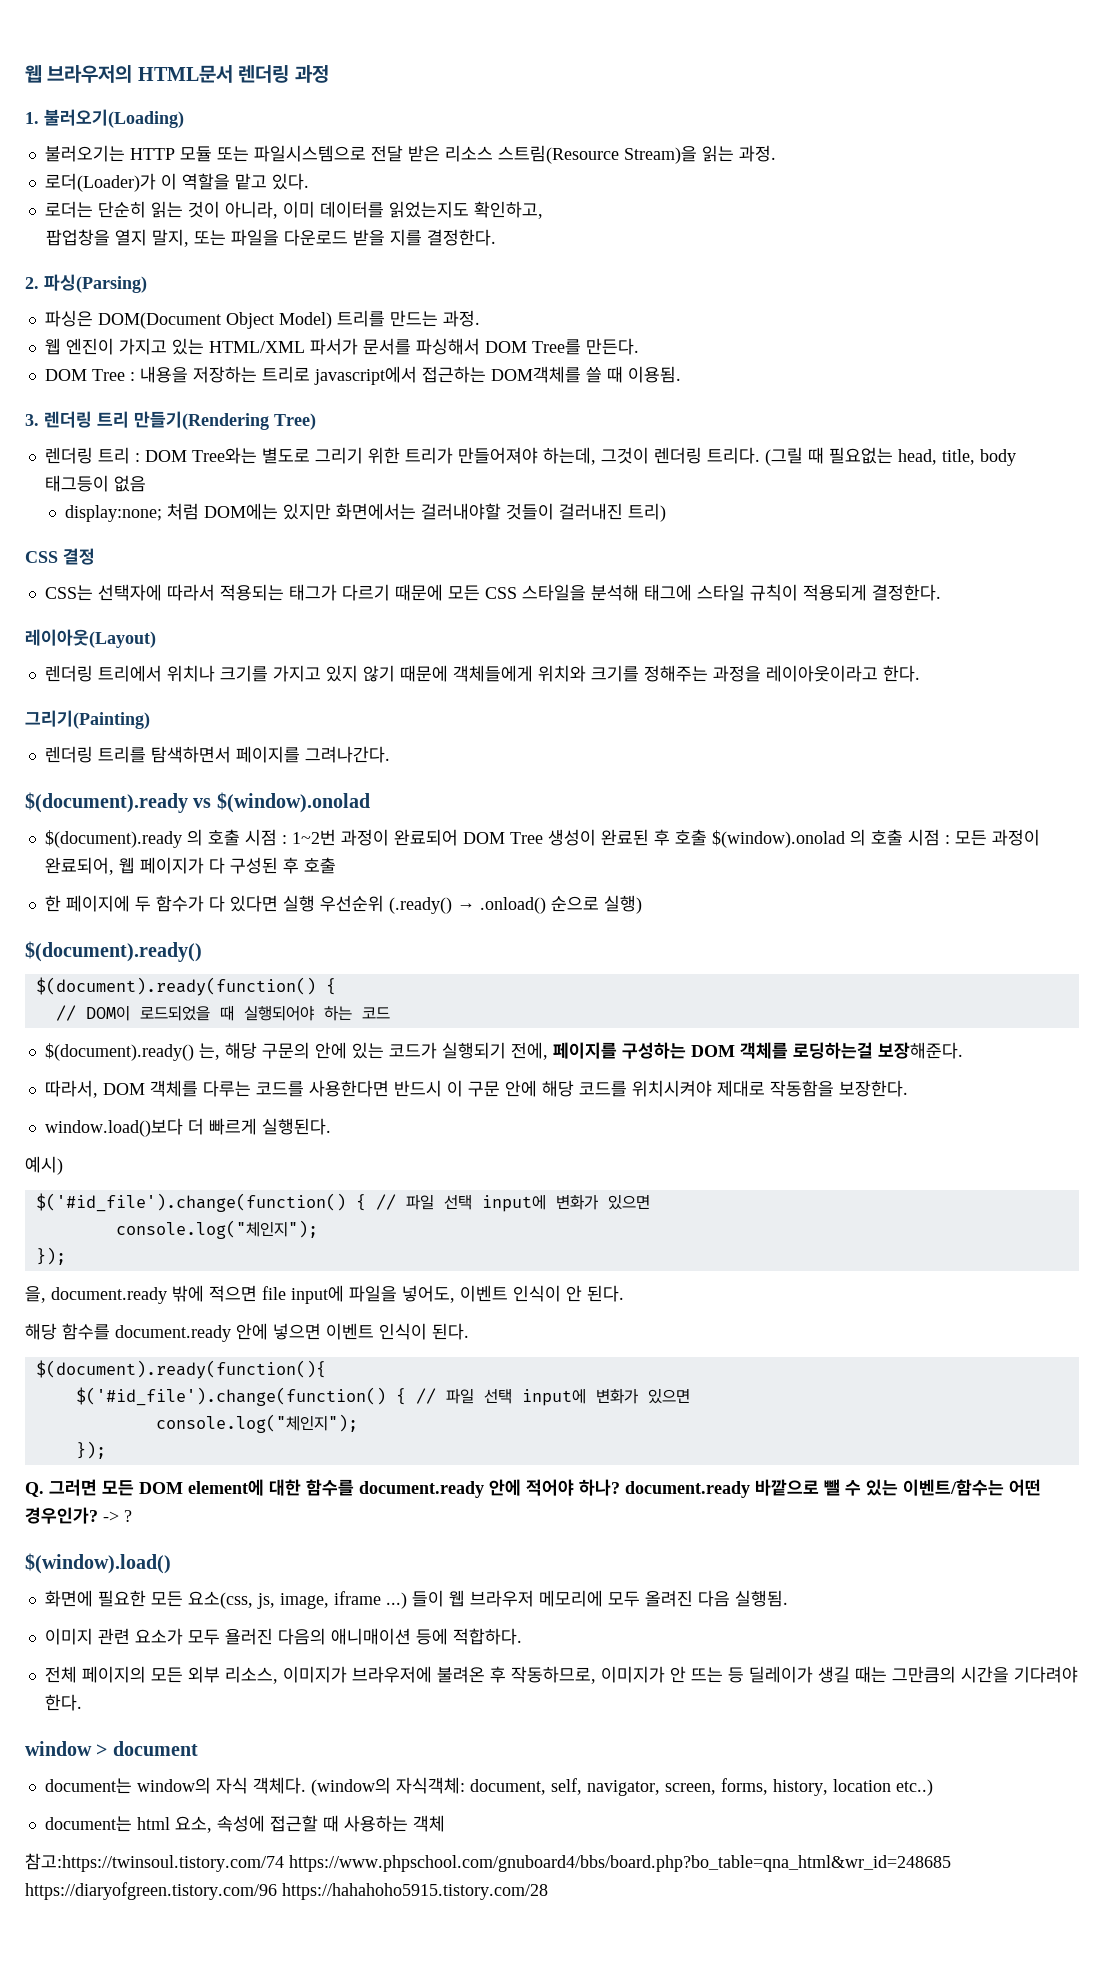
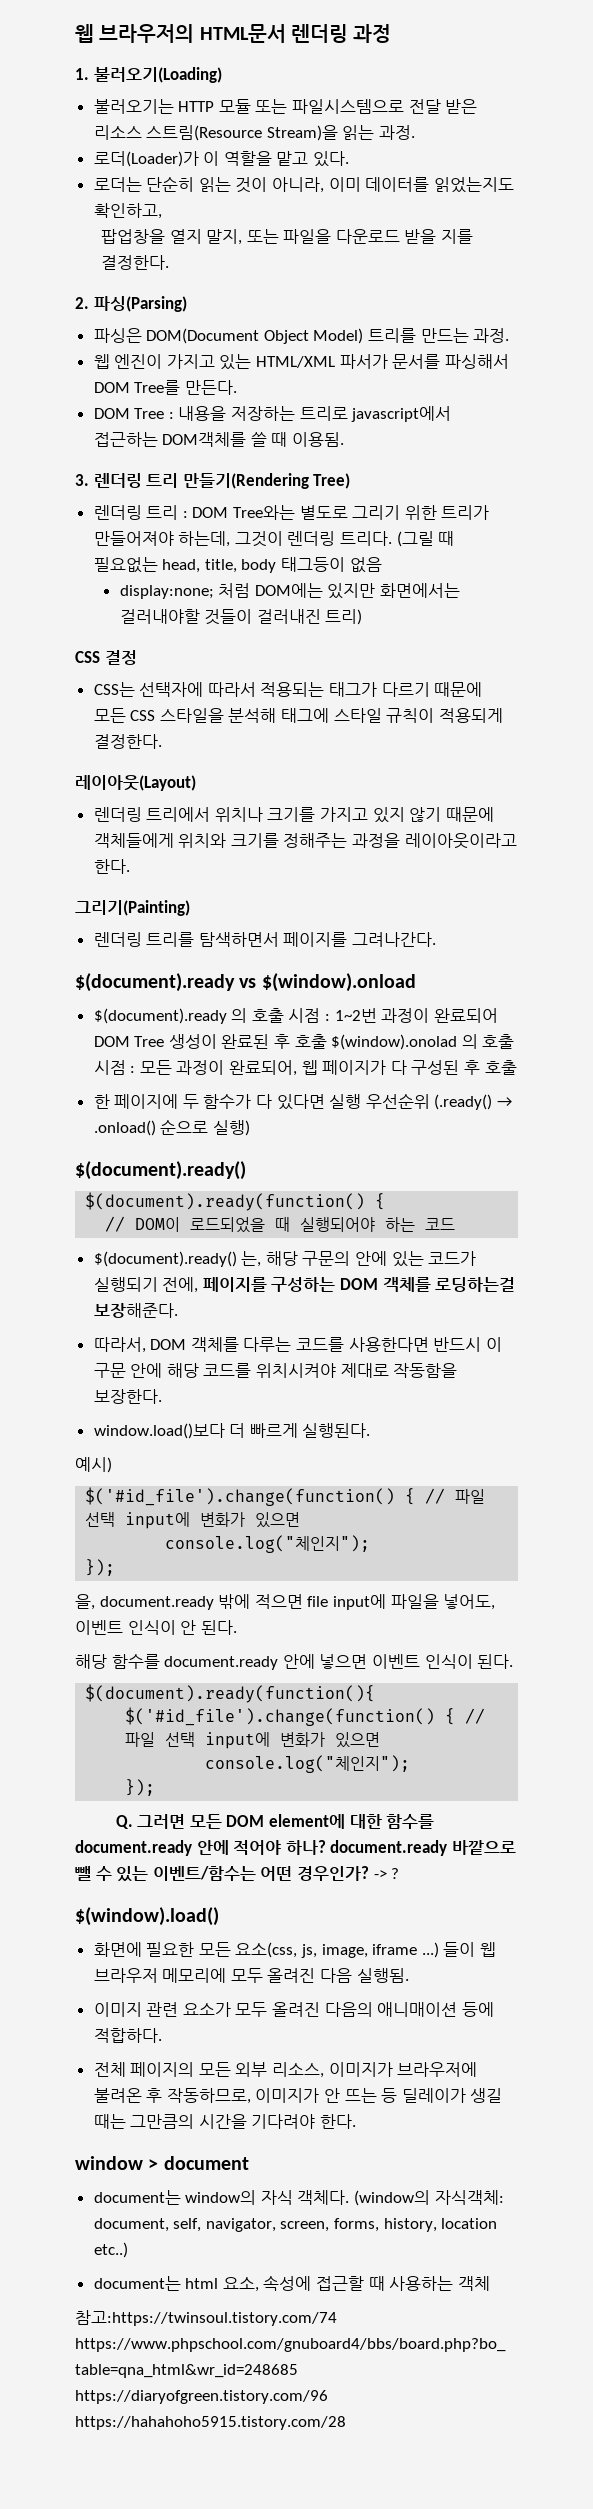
- $(document).ready vs $(window).onolad
+ $(document).ready vs $(window).onload
- 이미지 관련 요소가 모두 욜러진 다음의 애니매이션 등에 적합하다.
+ 이미지 관련 요소가 모두 올려진 다음의 애니매이션 등에 적합하다.

